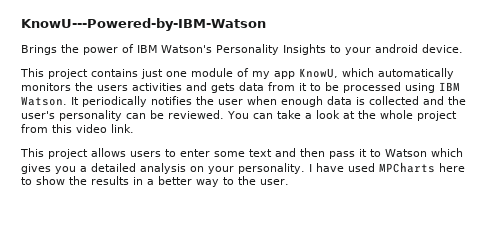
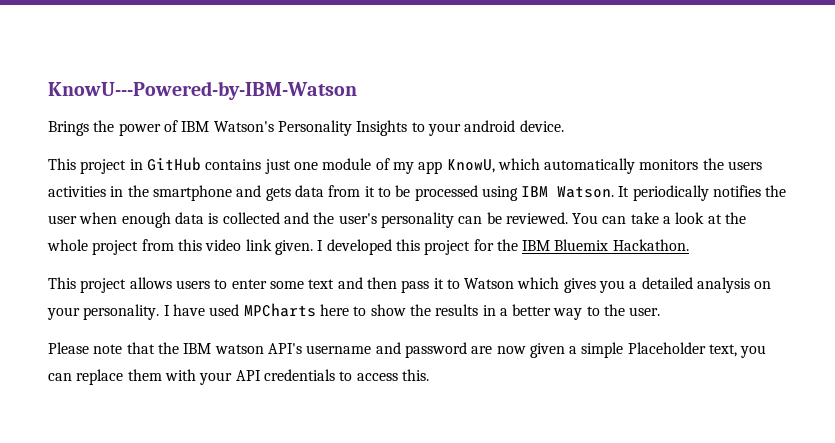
- This project contains just one module of my app KnowU, which automatically monitors the users activities and gets data from it to be processed using IBM Watson.
+ This project in GitHub contains just one module of my app KnowU, which automatically monitors the users activities in the smartphone and gets data from it to be processed using IBM Watson.
- You can take a look at the whole project from this video link.
+ You can take a look at the whole project from this video link given. I developed this project for the IBM Bluemix Hackathon.
+ Please note that the IBM watson API's username and password are now given a simple Placeholder text, you can replace them with your API credentials to access this.

